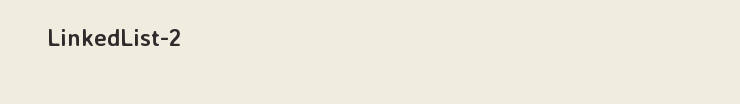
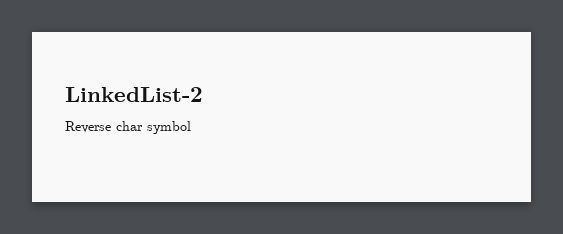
+ Reverse char symbol

